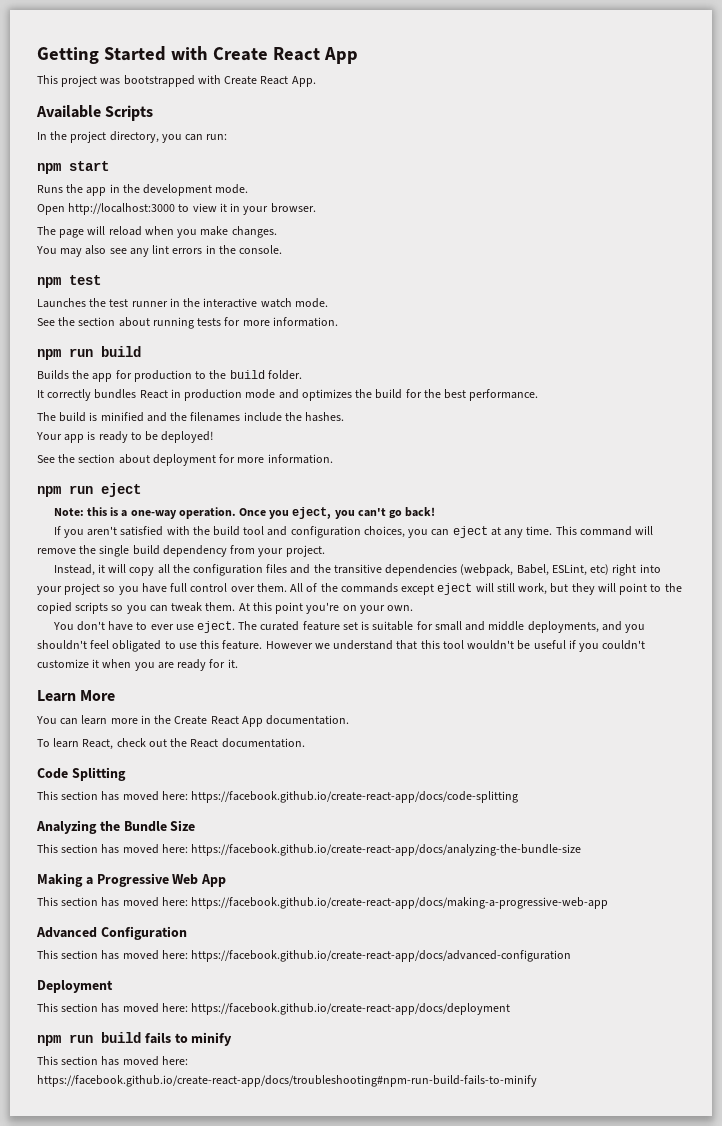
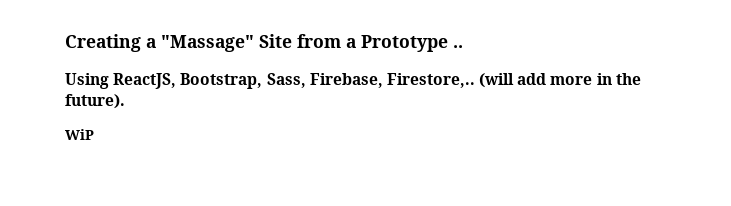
- Getting Started with Create React App
- This project was bootstrapped with Create React App.
- Available Scripts
- In the project directory, you can run:
- npm start
- Runs the app in the development mode.
- Open http://localhost:3000 to view it in your browser.
- The page will reload when you make changes.
- You may also see any lint errors in the console.
- npm test
- Launches the test runner in the interactive watch mode.
- See the section about running tests for more information.
- npm run build
- Builds the app for production to the build folder.
- It correctly bundles React in production mode and optimizes the build for the best performance.
- The build is minified and the filenames include the hashes.
- Your app is ready to be deployed!
- See the section about deployment for more information.
- npm run eject
- Note: this is a one-way operation. Once you eject, you can't go back!
- If you aren't satisfied with the build tool and configuration choices, you can eject at any time. This command will remove the single build dependency from your project.
- Instead, it will copy all the configuration files and the transitive dependencies (webpack, Babel, ESLint, etc) right into your project so you have full control over them. All of the commands except eject will still work, but they will point to the copied scripts so you can tweak them. At this point you're on your own.
- You don't have to ever use eject. The curated feature set is suitable for small and middle deployments, and you shouldn't feel obligated to use this feature. However we understand that this tool wouldn't be useful if you couldn't customize it when you are ready for it.
- Learn More
- You can learn more in the Create React App documentation.
- To learn React, check out the React documentation.
- Code Splitting
- This section has moved here: https://facebook.github.io/create-react-app/docs/code-splitting
- Analyzing the Bundle Size
- This section has moved here: https://facebook.github.io/create-react-app/docs/analyzing-the-bundle-size
- Making a Progressive Web App
- This section has moved here: https://facebook.github.io/create-react-app/docs/making-a-progressive-web-app
- Advanced Configuration
- This section has moved here: https://facebook.github.io/create-react-app/docs/advanced-configuration
- Deployment
- This section has moved here: https://facebook.github.io/create-react-app/docs/deployment
- npm run build fails to minify
- This section has moved here: https://facebook.github.io/create-react-app/docs/troubleshooting#npm-run-build-fails-to-minify
+ Creating a "Massage" Site from a Prototype ..
+ Using ReactJS, Bootstrap, Sass, Firebase, Firestore,.. (will add more in the future).
+ WiP

